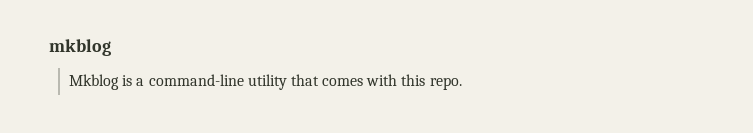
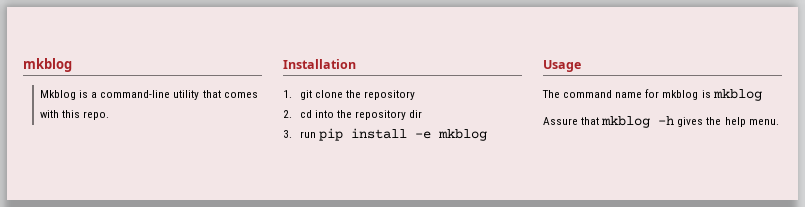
+ Installation
+ 1. git clone the repository
+ 2. cd into the repository dir
+ 3. run pip install -e mkblog
+ Usage
+ The command name for mkblog is mkblog
+ Assure that mkblog -h gives the help menu.

